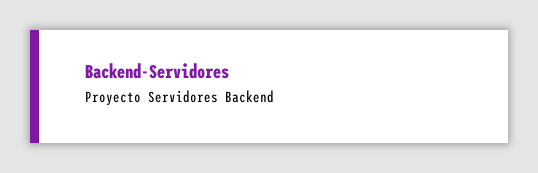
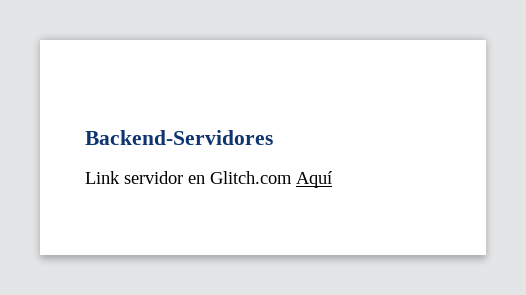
- Proyecto Servidores Backend
+ Link servidor en Glitch.com Aquí

